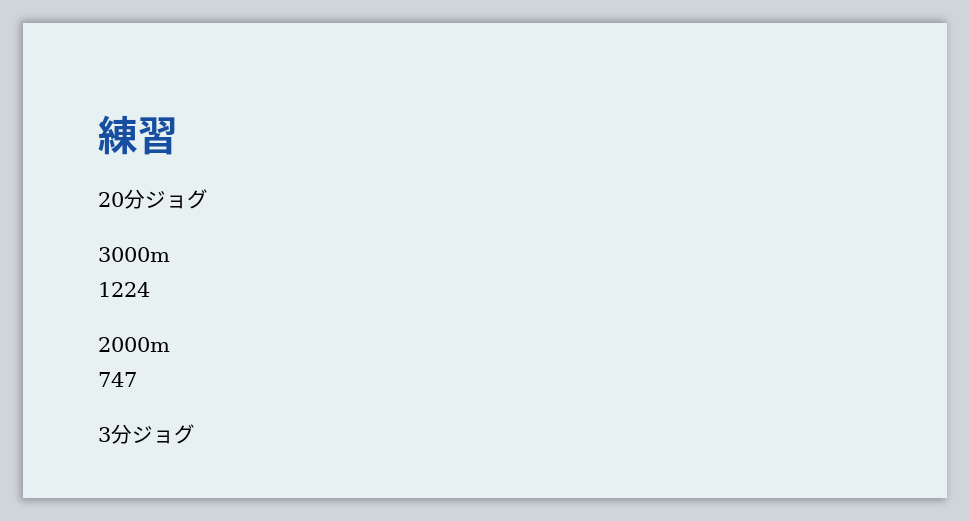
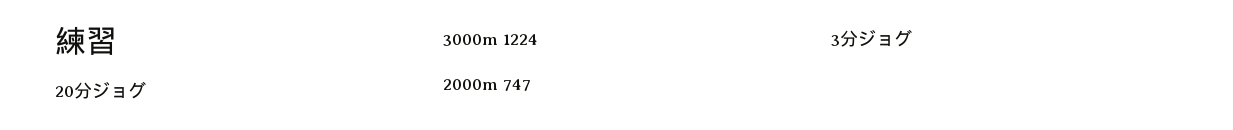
- 3000m
- 1224
+ 3000m 1224
- 2000m
- 747
+ 2000m 747

